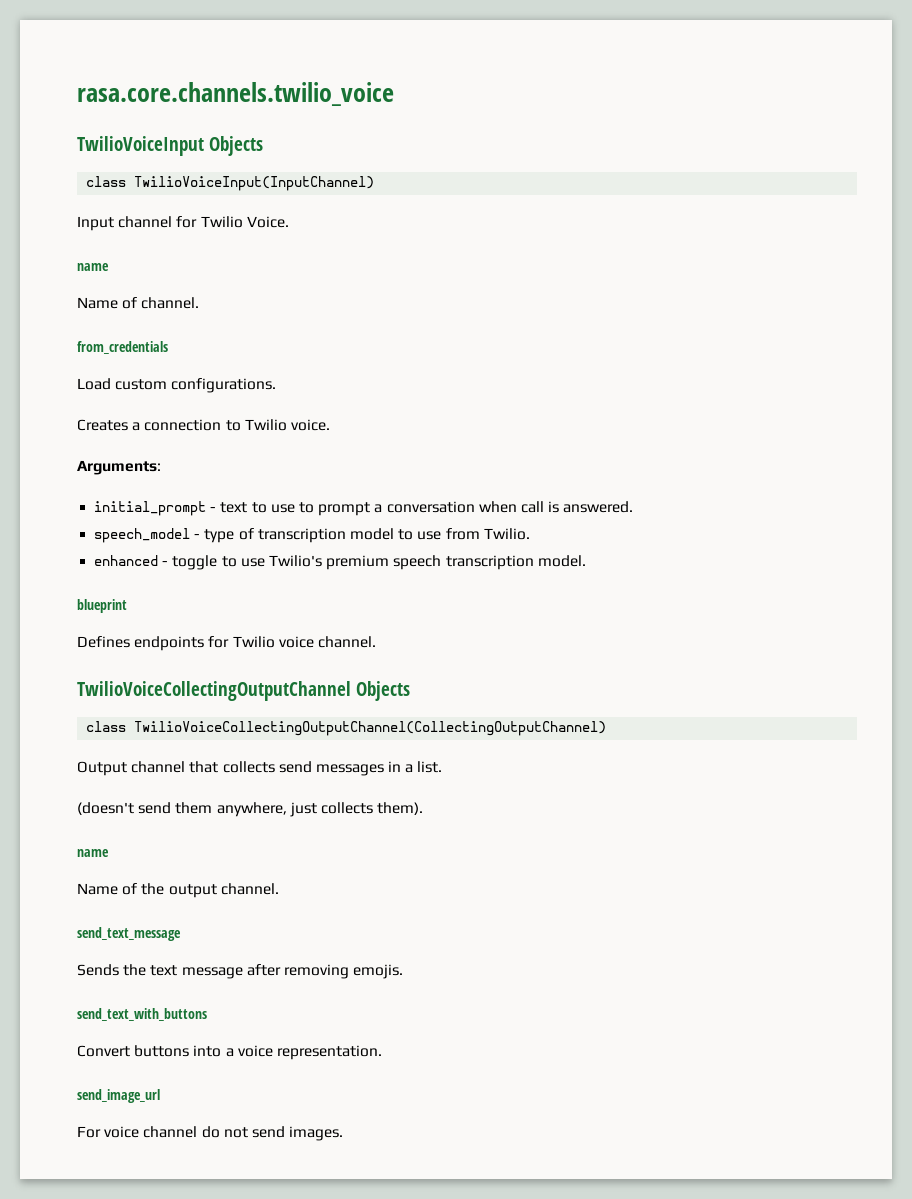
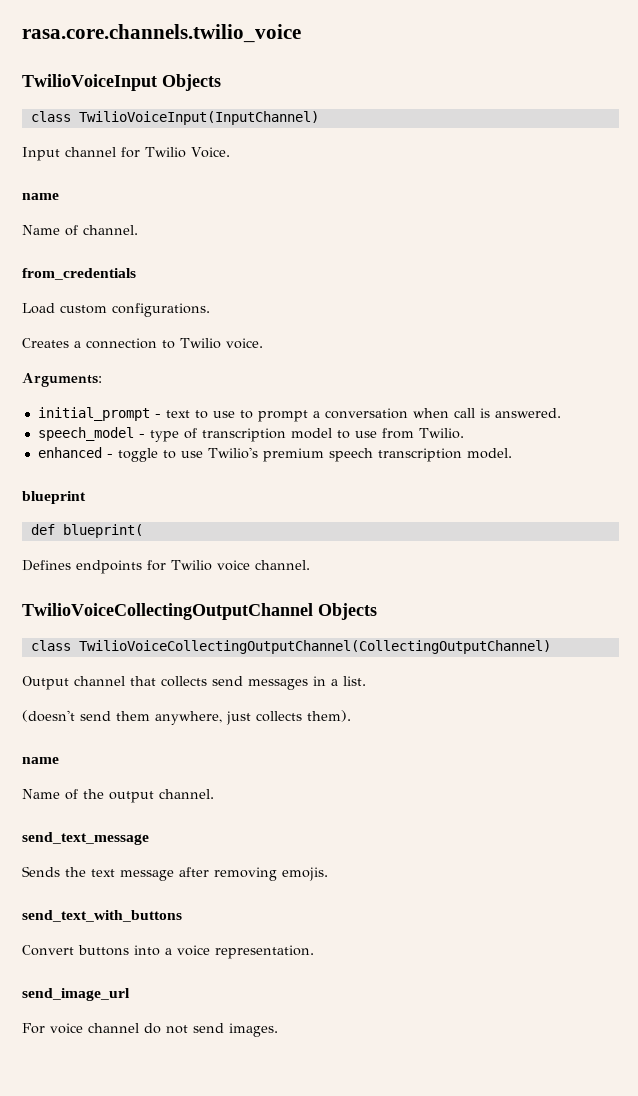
+ def blueprint(

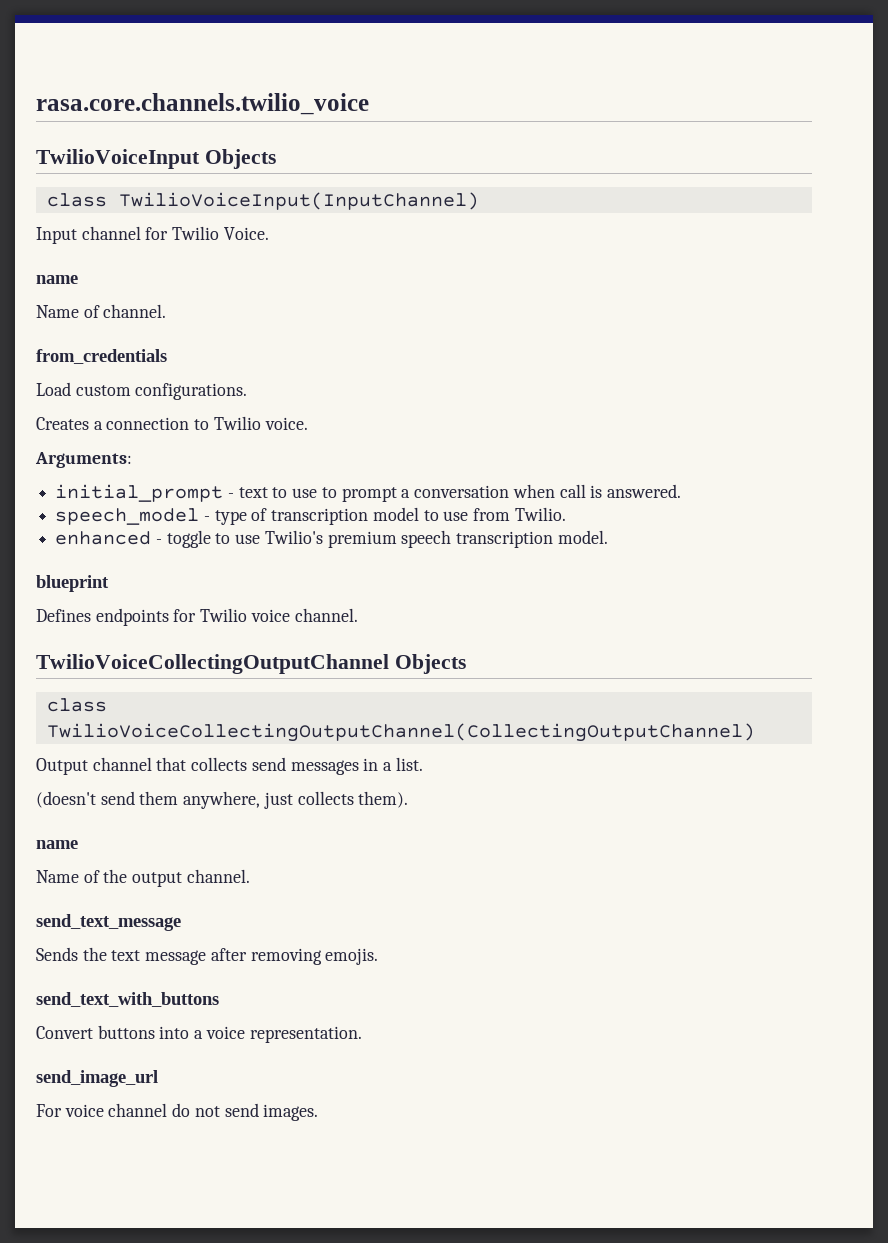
- def blueprint(

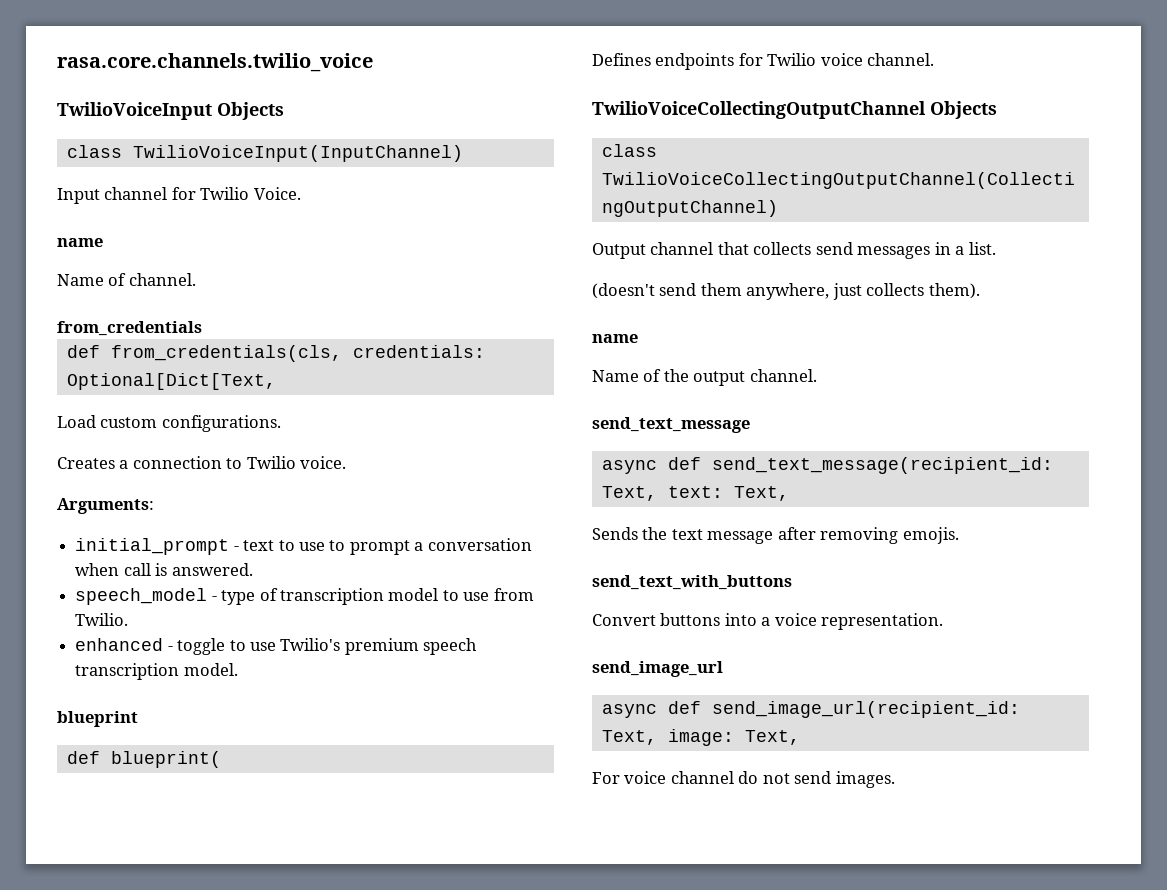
+ def from_credentials(cls, credentials: Optional[Dict[Text,
+ def blueprint(
+ async def send_text_message(recipient_id: Text, text: Text,
+ async def send_image_url(recipient_id: Text, image: Text,

